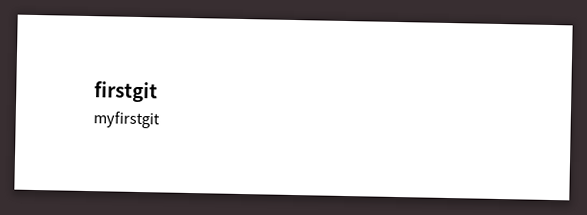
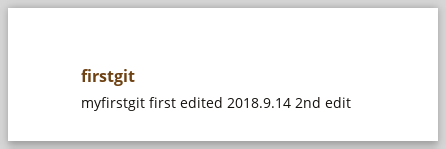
- myfirstgit
+ myfirstgit first edited 2018.9.14 2nd edit

